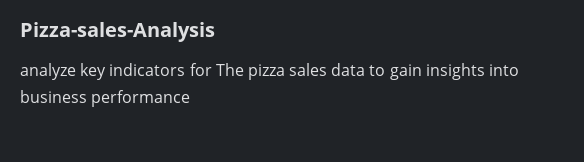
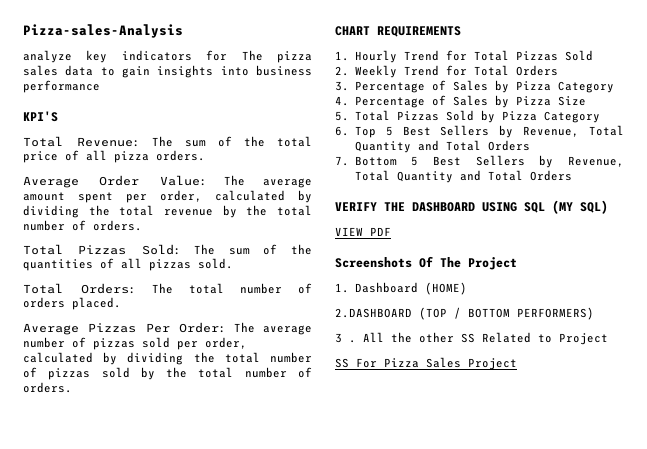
+ KPI'S
+ Total Revenue: The sum of the total price of all pizza orders.
+ Average Order Value: The average amount spent per order, calculated by dividing the total revenue by the total number of orders.
+ Total Pizzas Sold: The sum of the quantities of all pizzas sold.
+ Total Orders: The total number of orders placed.
+ Average Pizzas Per Order: The average number of pizzas sold per order, calculated by dividing the total number of pizzas sold by the total number of orders.
+ CHART REQUIREMENTS
+ 1. Hourly Trend for Total Pizzas Sold
+ 2. Weekly Trend for Total Orders
+ 3. Percentage of Sales by Pizza Category
+ 4. Percentage of Sales by Pizza Size
+ 5. Total Pizzas Sold by Pizza Category
+ 6. Top 5 Best Sellers by Revenue, Total Quantity and Total Orders
+ 7. Bottom 5 Best Sellers by Revenue, Total Quantity and Total Orders
+ VERIFY THE DASHBOARD USING SQL (MY SQL)
+ VIEW PDF
+ Screenshots Of The Project
+ 1. Dashboard (HOME)
+ 2.DASHBOARD (TOP / BOTTOM PERFORMERS)
+ 3 . All the other SS Related to Project
+ SS For Pizza Sales Project

